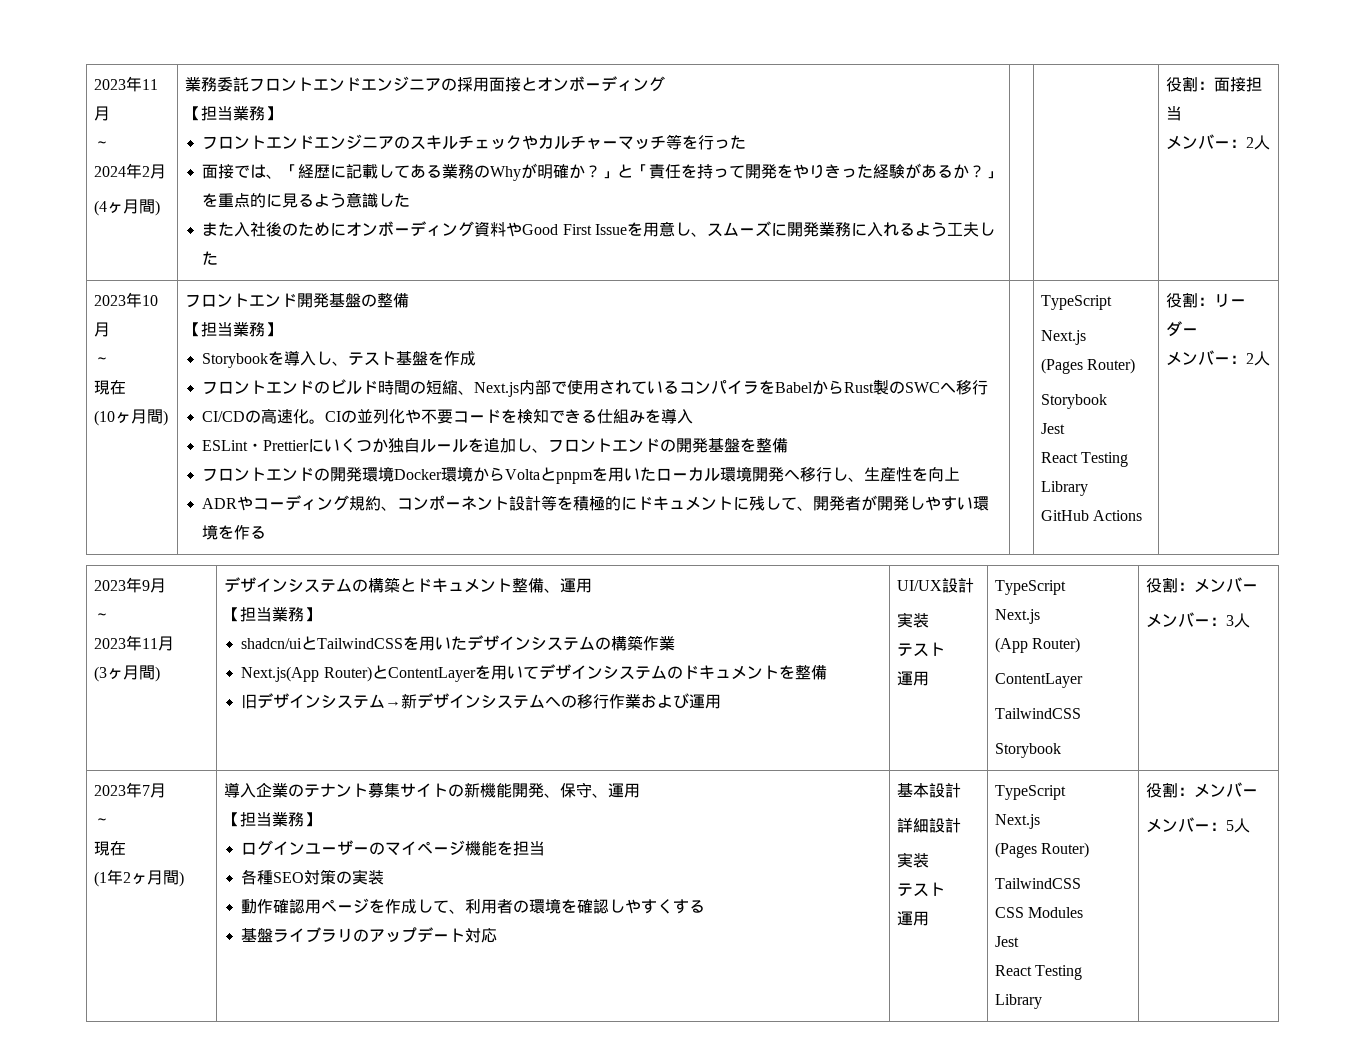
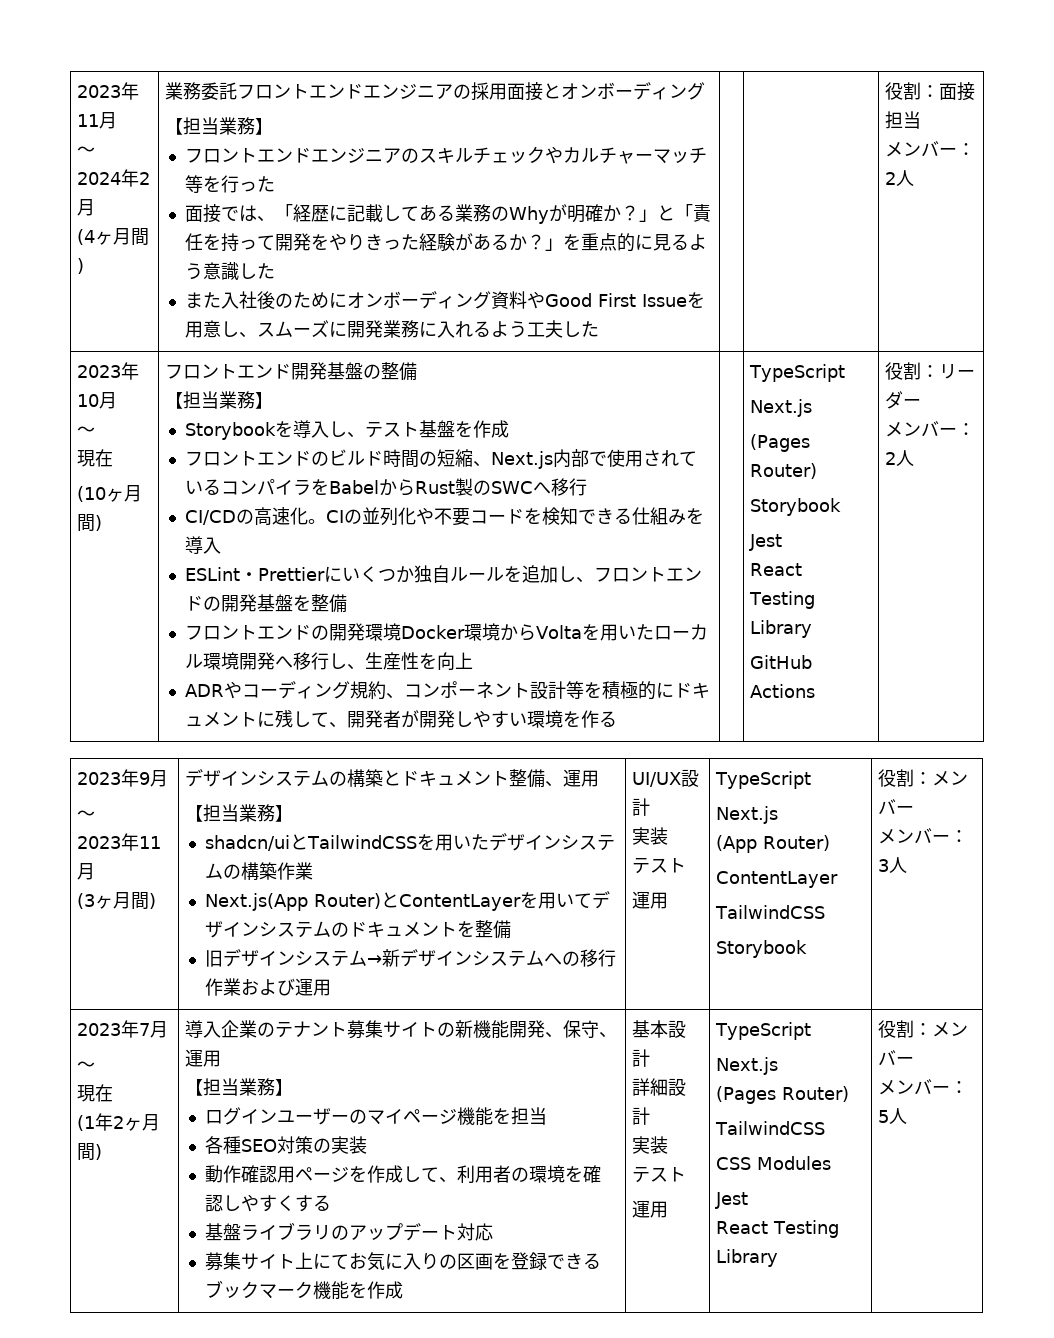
- フロントエンドの開発環境Docker環境からVoltaとpnpmを用いたローカル環境開発へ移行し、生産性を向上
+ フロントエンドの開発環境Docker環境からVoltaを用いたローカル環境開発へ移行し、生産性を向上
+ 募集サイト上にてお気に入りの区画を登録できるブックマーク機能を作成

